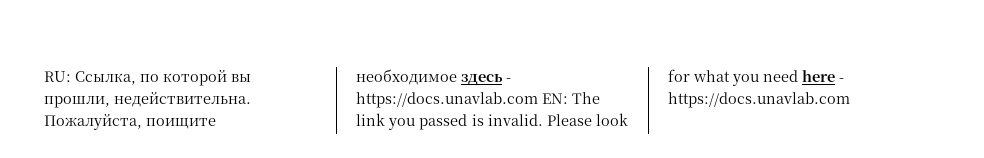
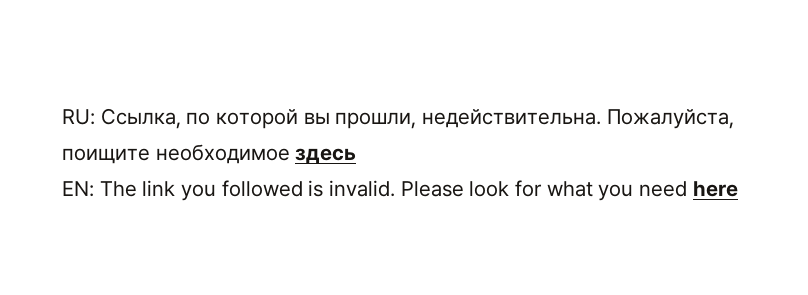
- Пожалуйста, поищите необходимое здесь - https://docs.unavlab.com EN: The link you passed is invalid.
+ Пожалуйста, поищите необходимое здесь
+ EN: The link you followed is invalid.
- Please look for what you need here - https://docs.unavlab.com
+ Please look for what you need here

